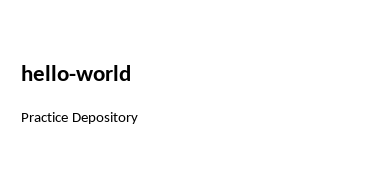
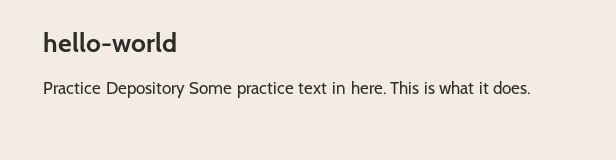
- Practice Depository
+ Practice Depository Some practice text in here. This is what it does.

